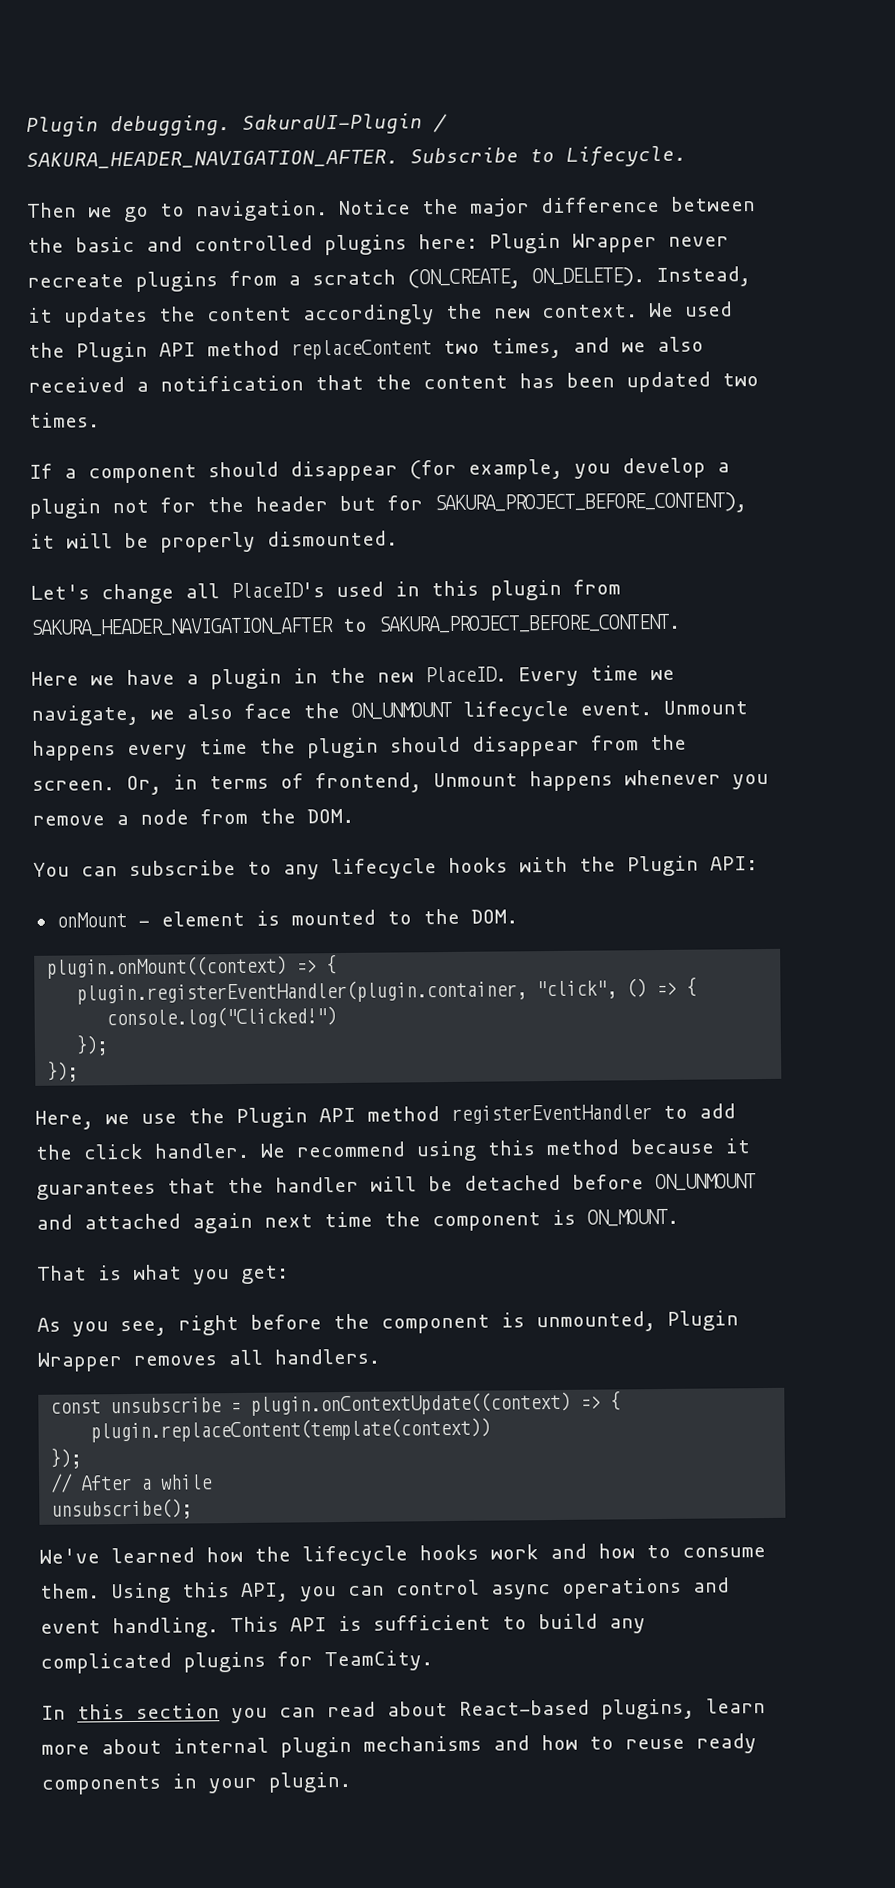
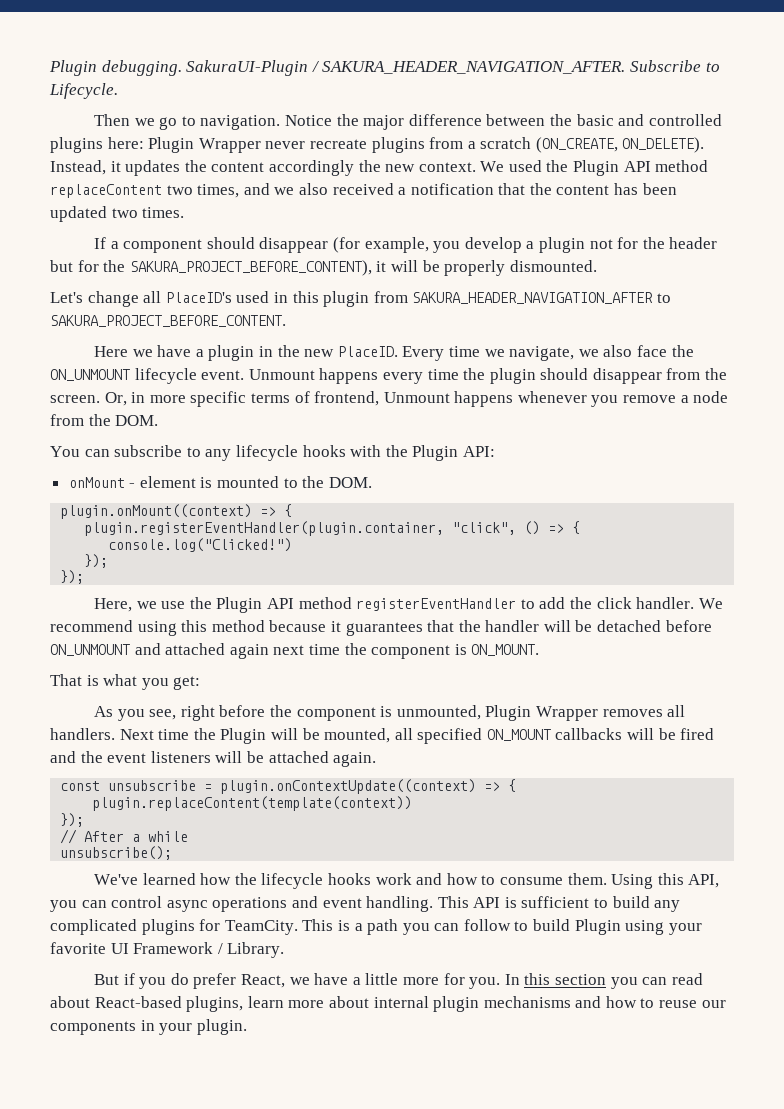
- If a component should disappear (for example, you develop a plugin not for the header but for SAKURA_PROJECT_BEFORE_CONTENT), it will be properly dismounted.
+ If a component should disappear (for example, you develop a plugin not for the header but for the SAKURA_PROJECT_BEFORE_CONTENT), it will be properly dismounted.
- Or, in terms of frontend, Unmount happens whenever you remove a node from the DOM.
+ Or, in more specific terms of frontend, Unmount happens whenever you remove a node from the DOM.
+ Next time the Plugin will be mounted, all specified ON_MOUNT callbacks will be fired and the event listeners will be attached again.
- This API is sufficient to build any complicated plugins for TeamCity.
- In this section you can read about React-based plugins, learn more about internal plugin mechanisms and how to reuse ready components in your plugin.
+ This API is sufficient to build any complicated plugins for TeamCity. This is a path you can follow to build Plugin using your favorite UI Framework / Library.
+ But if you do prefer React, we have a little more for you. In this section you can read about React-based plugins, learn more about internal plugin mechanisms and how to reuse our components in your plugin.

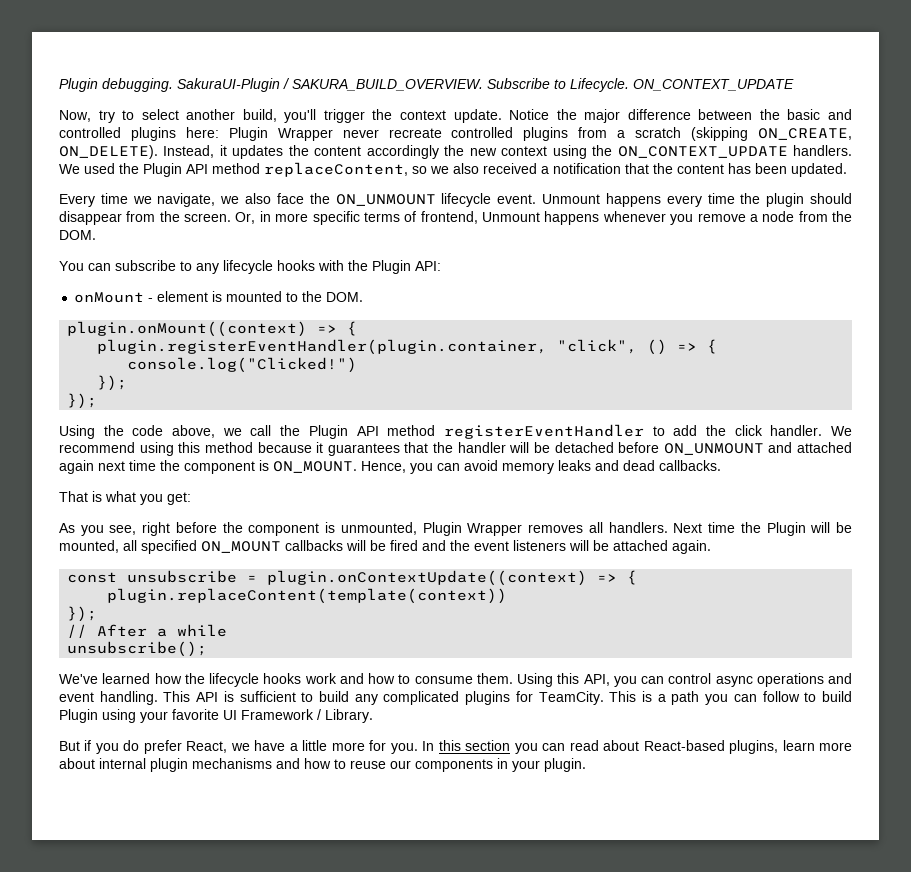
- SakuraUI-Plugin / SAKURA_HEADER_NAVIGATION_AFTER.
+ SakuraUI-Plugin / SAKURA_BUILD_OVERVIEW.
- Subscribe to Lifecycle.
- Then we go to navigation.
+ Subscribe to Lifecycle. ON_CONTEXT_UPDATE
+ Now, try to select another build, you'll trigger the context update.
- Notice the major difference between the basic and controlled plugins here: Plugin Wrapper never recreate plugins from a scratch (ON_CREATE, ON_DELETE).
+ Notice the major difference between the basic and controlled plugins here: Plugin Wrapper never recreate controlled plugins from a scratch (skipping ON_CREATE, ON_DELETE).
- Instead, it updates the content accordingly the new context.
+ Instead, it updates the content accordingly the new context using the ON_CONTEXT_UPDATE handlers.
- We used the Plugin API method replaceContent two times, and we also received a notification that the content has been updated two times.
- If a component should disappear (for example, you develop a plugin not for the header but for the SAKURA_PROJECT_BEFORE_CONTENT), it will be properly dismounted.
- Let's change all PlaceID's used in this plugin from SAKURA_HEADER_NAVIGATION_AFTER to SAKURA_PROJECT_BEFORE_CONTENT.
- Here we have a plugin in the new PlaceID. Every time we navigate, we also face the ON_UNMOUNT lifecycle event.
+ We used the Plugin API method replaceContent, so we also received a notification that the content has been updated.
+ Every time we navigate, we also face the ON_UNMOUNT lifecycle event.
- Here, we use the Plugin API method registerEventHandler to add the click handler.
+ Using the code above, we call the Plugin API method registerEventHandler to add the click handler.
+ Hence, you can avoid memory leaks and dead callbacks.

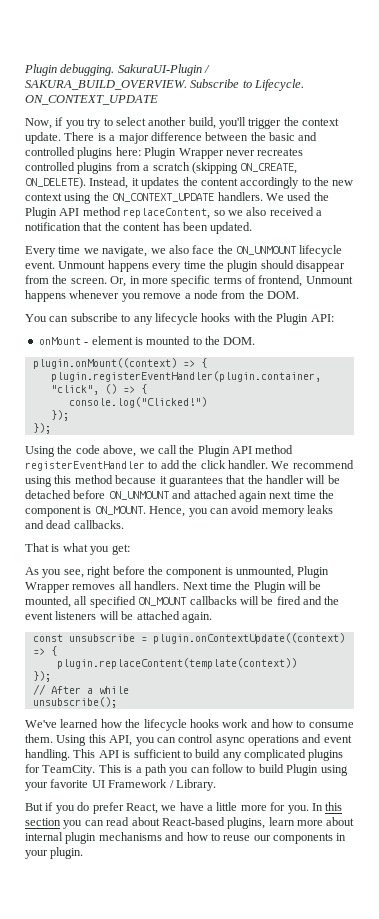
- Now, try to select another build, you'll trigger the context update.
+ Now, if you try to select another build, you'll trigger the context update.
- Notice the major difference between the basic and controlled plugins here: Plugin Wrapper never recreate controlled plugins from a scratch (skipping ON_CREATE, ON_DELETE).
+ There is a major difference between the basic and controlled plugins here: Plugin Wrapper never recreates controlled plugins from a scratch (skipping ON_CREATE, ON_DELETE).
- Instead, it updates the content accordingly the new context using the ON_CONTEXT_UPDATE handlers.
+ Instead, it updates the content accordingly to the new context using the ON_CONTEXT_UPDATE handlers.

